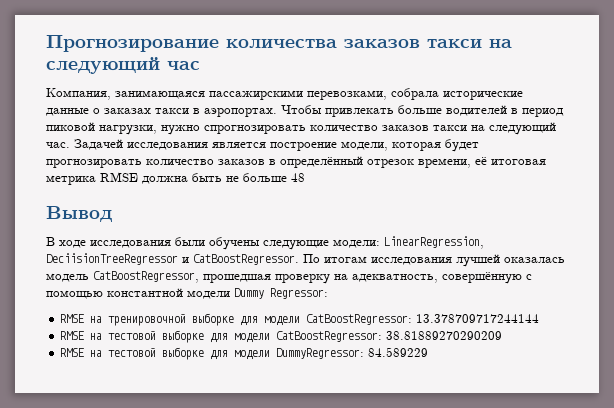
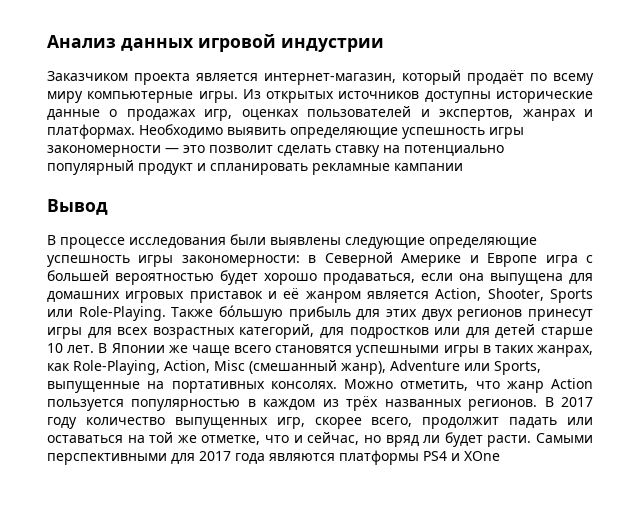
- Прогнозирование количества заказов такси на следующий час
- Компания, занимающаяся пассажирскими перевозками, собрала исторические данные о заказах такси в аэропортах. Чтобы привлекать больше водителей в период пиковой нагрузки, нужно спрогнозировать количество заказов такси на следующий час. Задачей исследования является построение модели, которая будет прогнозировать количество заказов в определённый отрезок времени, её итоговая метрика RMSE должна быть не больше 48
+ Анализ данных игровой индустрии
+ Заказчиком проекта является интернет-магазин, который продаёт по всему миру компьютерные игры. Из открытых источников доступны исторические данные о продажах игр, оценках пользователей и экспертов, жанрах и платформах. Необходимо выявить определяющие успешность игры закономерности — это позволит сделать ставку на потенциально популярный продукт и спланировать рекламные кампании
- В ходе исследования были обучены следующие модели: LinearRegression, DeciisionTreeRegressor и CatBoostRegressor. По итогам исследования лучшей оказалась модель CatBoostRegressor, прошедшая проверку на адекватность, совершённую с помощью константной модели Dummy Regressor:
- RMSE на тренировочной выборке для модели CatBoostRegressor: 13.378709717244144
- RMSE на тестовой выборке для модели CatBoostRegressor: 38.81889270290209
- RMSE на тестовой выборке для модели DummyRegressor: 84.589229
+ В процессе исследования были выявлены следующие определяющие успешность игры закономерности: в Северной Америке и Европе игра с большей вероятностью будет хорошо продаваться, если она выпущена для домашних игровых приставок и её жанром является Action, Shooter, Sports или Role-Playing. Также бóльшую прибыль для этих двух регионов принесут игры для всех возрастных категорий, для подростков или для детей старше 10 лет. В Японии же чаще всего становятся успешными игры в таких жанрах, как Role-Playing, Action, Misc (смешанный жанр), Adventure или Sports, выпущенные на портативных консолях. Можно отметить, что жанр Action пользуется популярностью в каждом из трёх названных регионов. В 2017 году количество выпущенных игр, скорее всего, продолжит падать или оставаться на той же отметке, что и сейчас, но вряд ли будет расти. Самыми перспективными для 2017 года являются платформы PS4 и XOne

